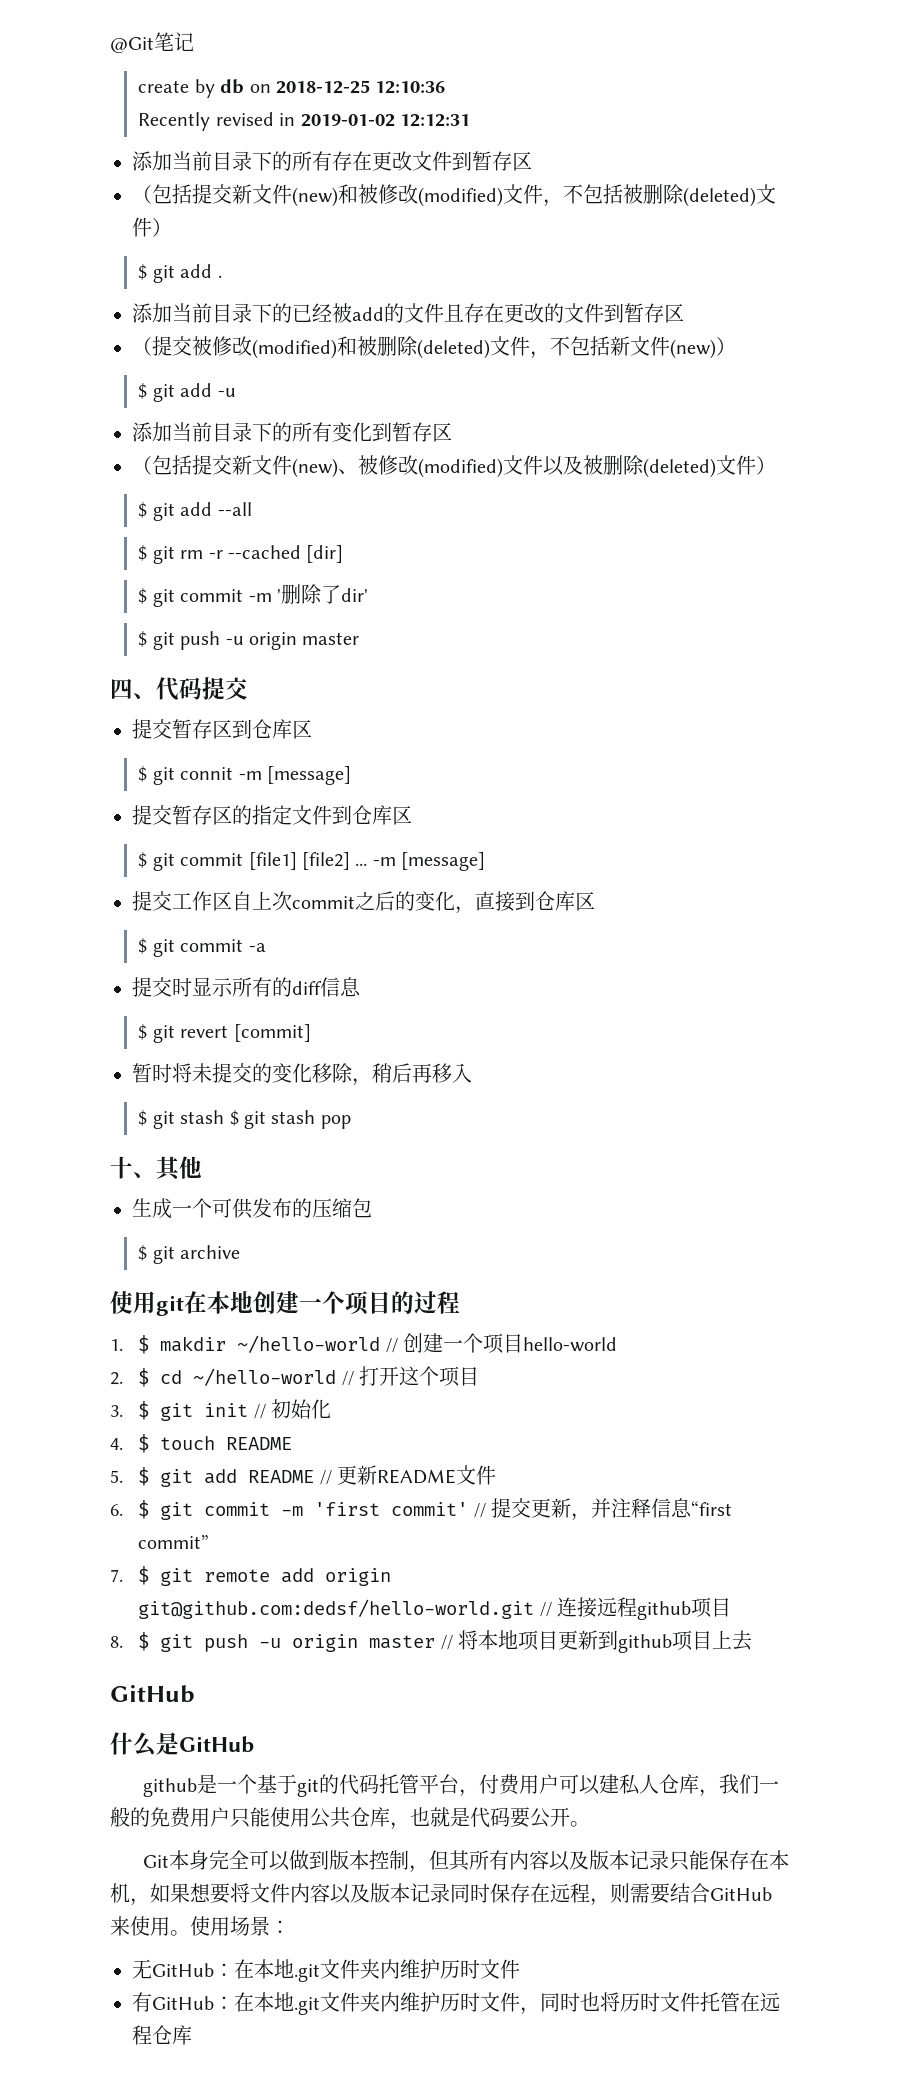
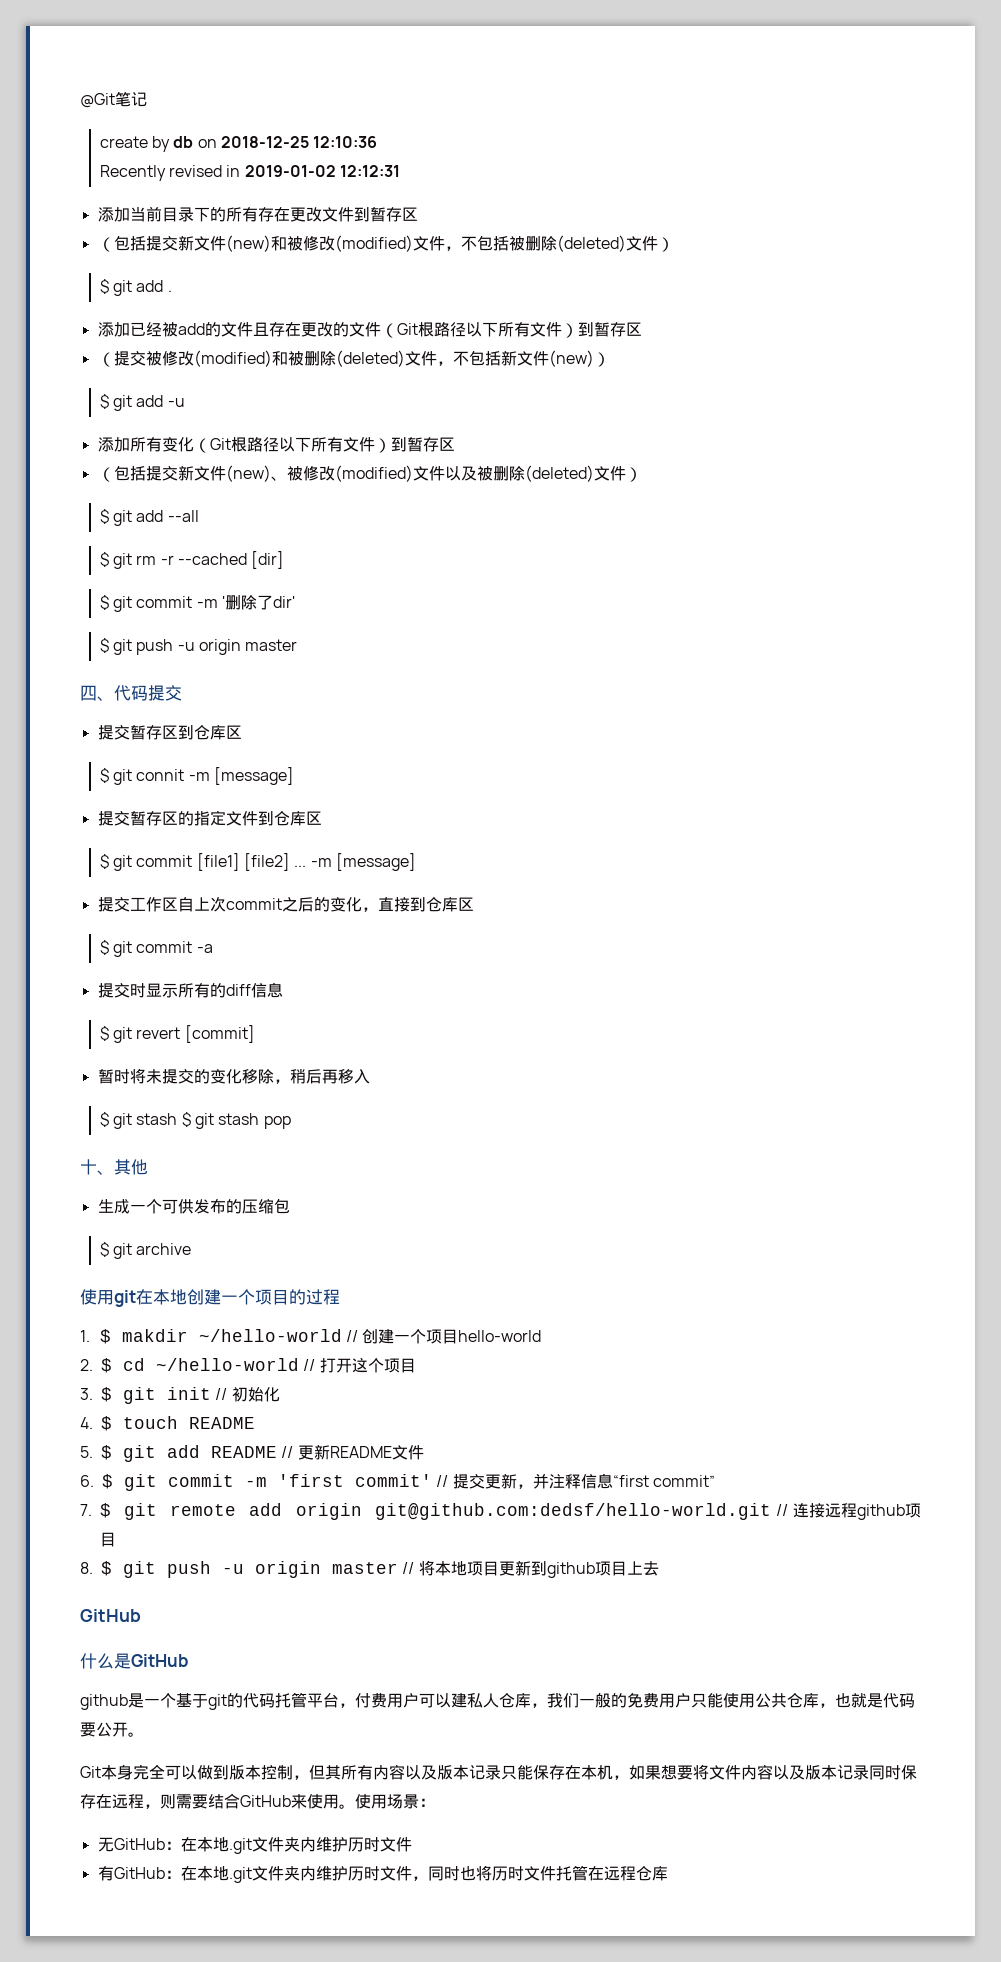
- 添加当前目录下的已经被add的文件且存在更改的文件到暂存区
+ 添加已经被add的文件且存在更改的文件（Git根路径以下所有文件）到暂存区
- 添加当前目录下的所有变化到暂存区
+ 添加所有变化（Git根路径以下所有文件）到暂存区

